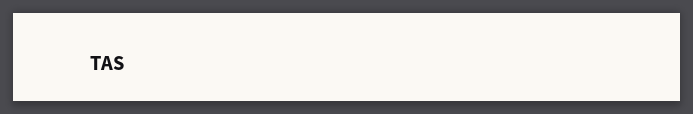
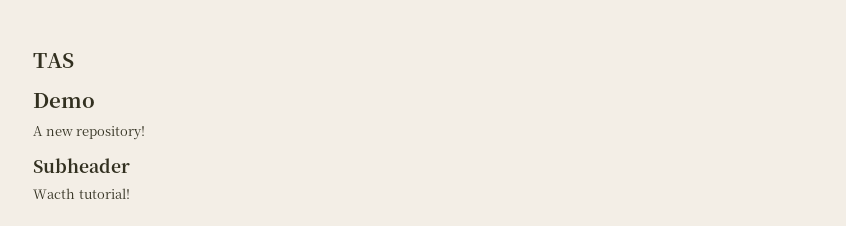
+ Demo
+ A new repository!
+ Subheader
+ Wacth tutorial!

